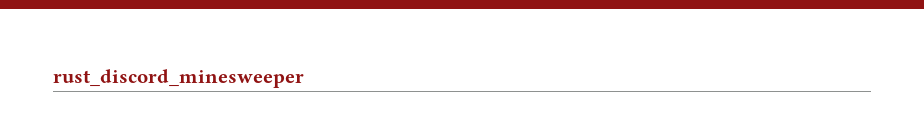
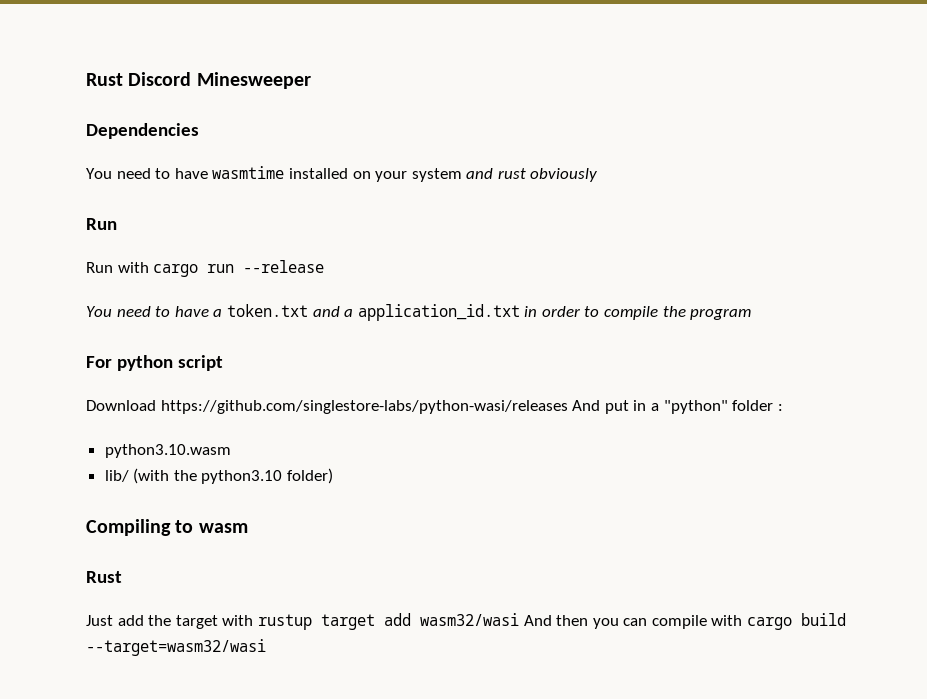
- rust_discord_minesweeper
+ Rust Discord Minesweeper
+ Dependencies
+ You need to have wasmtime installed on your system and rust obviously
+ Run
+ Run with cargo run --release
+ You need to have a token.txt and a application_id.txt in order to compile the program
+ For python script
+ Download https://github.com/singlestore-labs/python-wasi/releases And put in a "python" folder :
+ python3.10.wasm
+ lib/ (with the python3.10 folder)
+ Compiling to wasm
+ Rust
+ Just add the target with rustup target add wasm32/wasi And then you can compile with cargo build --target=wasm32/wasi

